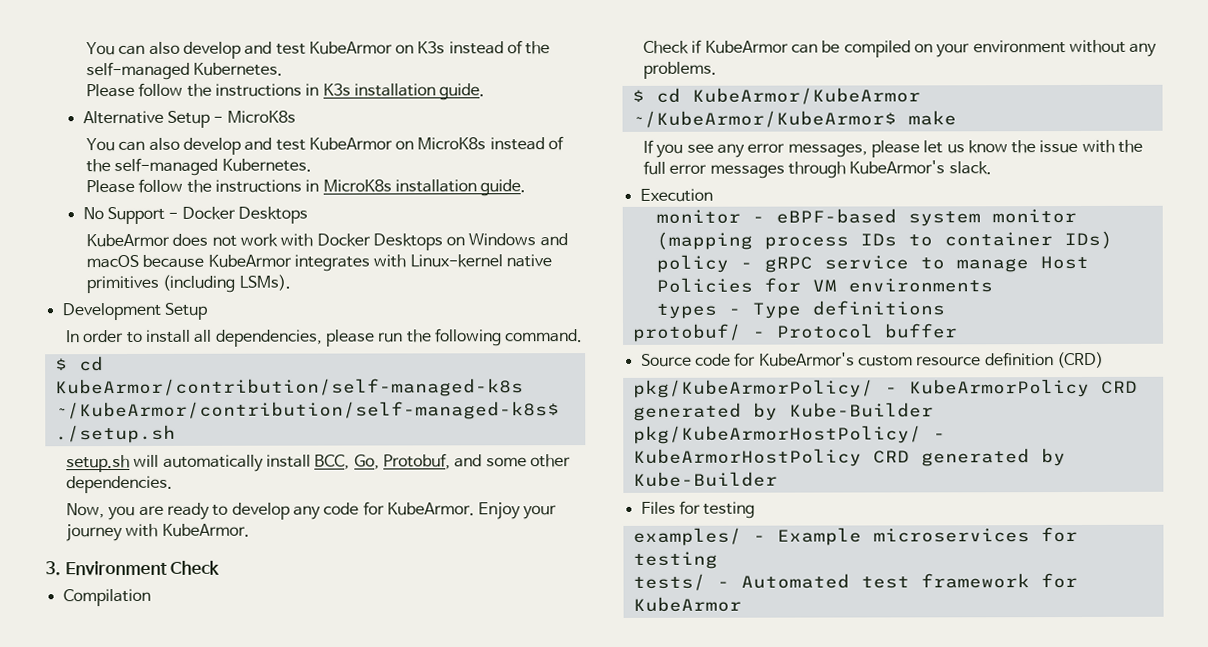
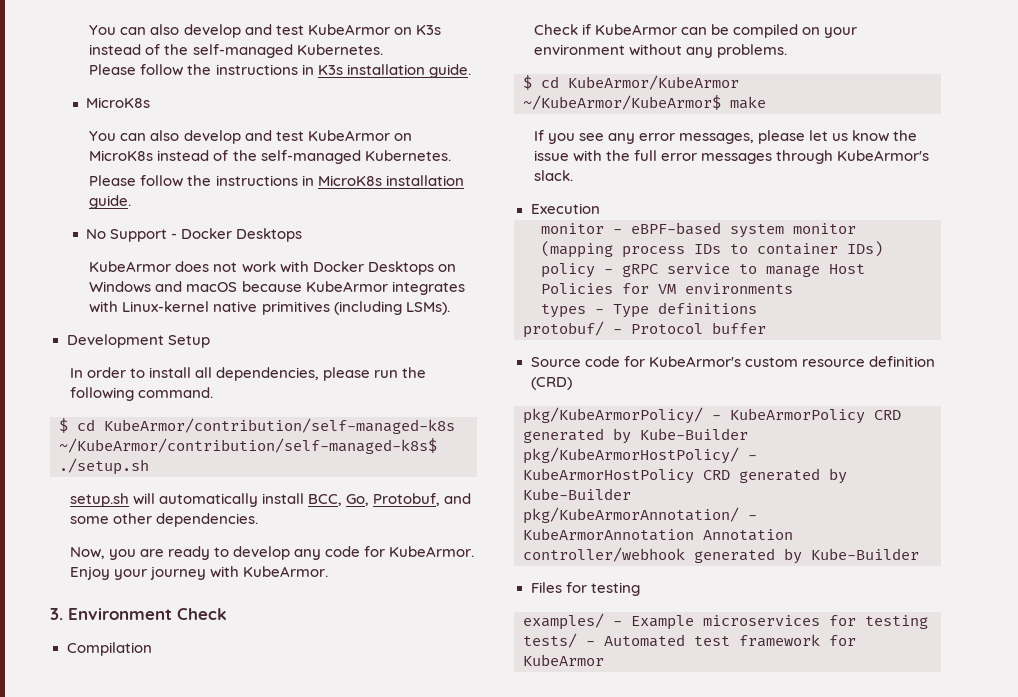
  Please follow the instructions in K3s installation guide.
- Alternative Setup - MicroK8s
+ MicroK8s
+ pkg/KubeArmorAnnotation/ - KubeArmorAnnotation Annotation controller/webhook generated by Kube-Builder

